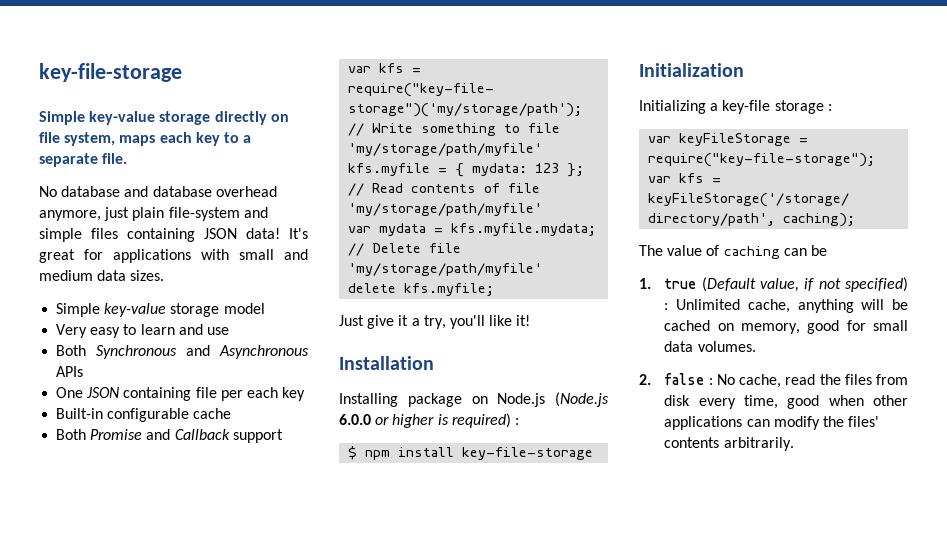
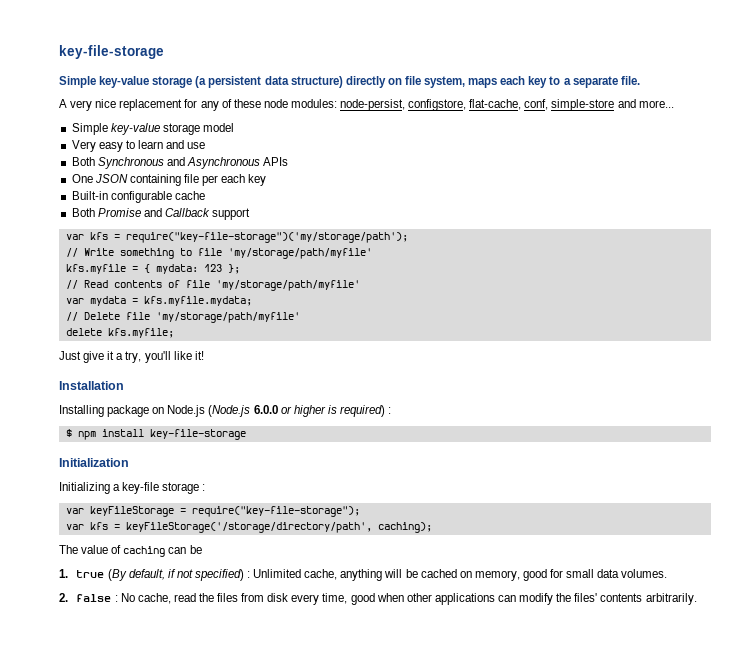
- Simple key-value storage directly on file system, maps each key to a separate file.
+ Simple key-value storage (a persistent data structure) directly on file system, maps each key to a separate file.
- No database and database overhead anymore, just plain file-system and simple files containing JSON data! It's great for applications with small and medium data sizes.
+ A very nice replacement for any of these node modules: node-persist, configstore, flat-cache, conf, simple-store and more...
- 1. true (Default value, if not specified) : Unlimited cache, anything will be cached on memory, good for small data volumes.
+ 1. true (By default, if not specified) : Unlimited cache, anything will be cached on memory, good for small data volumes.

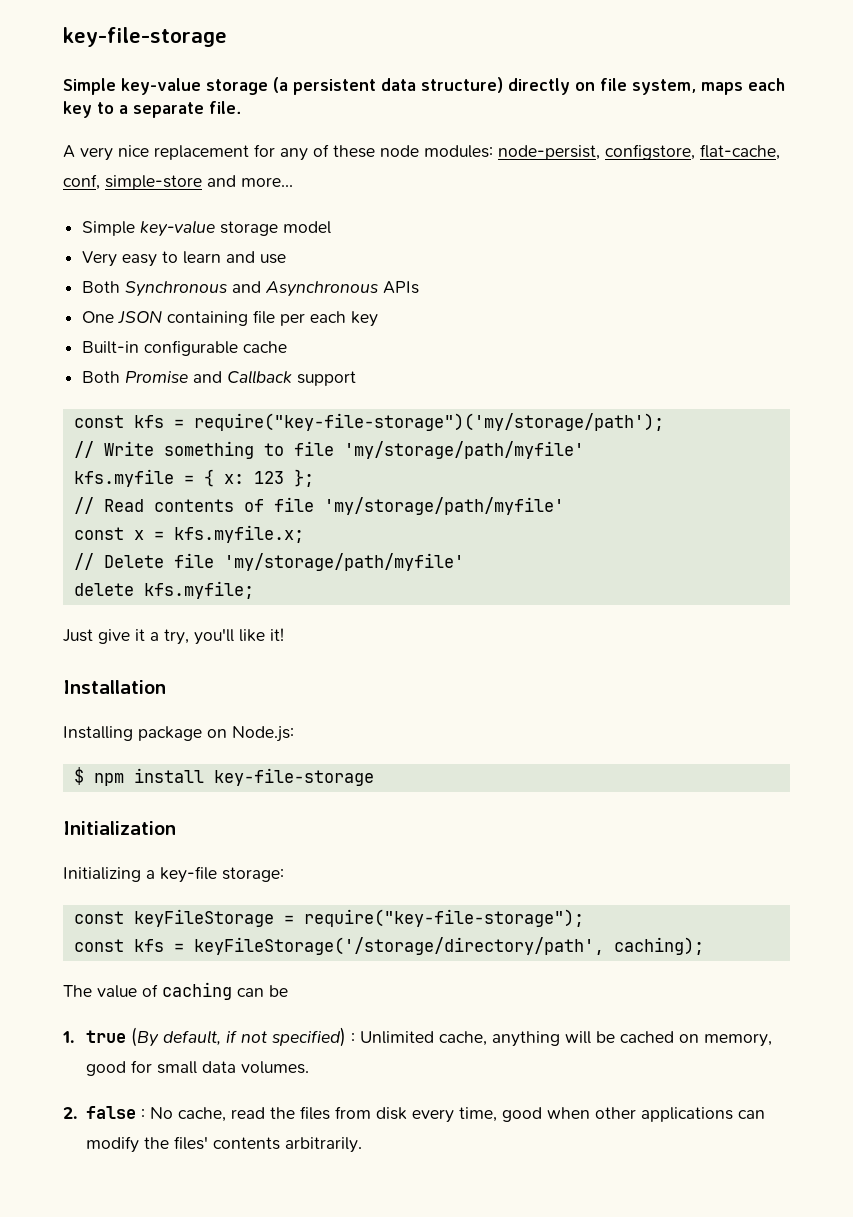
- var kfs = require("key-file-storage")('my/storage/path');
+ const kfs = require("key-file-storage")('my/storage/path');
- kfs.myfile = { mydata: 123 };
+ kfs.myfile = { x: 123 };
- var mydata = kfs.myfile.mydata;
+ const x = kfs.myfile.x;
- Installing package on Node.js (Node.js 6.0.0 or higher is required) :
+ Installing package on Node.js:
- Initializing a key-file storage :
- var keyFileStorage = require("key-file-storage");
+ Initializing a key-file storage:
+ const keyFileStorage = require("key-file-storage");
- var kfs = keyFileStorage('/storage/directory/path', caching);
+ const kfs = keyFileStorage('/storage/directory/path', caching);

